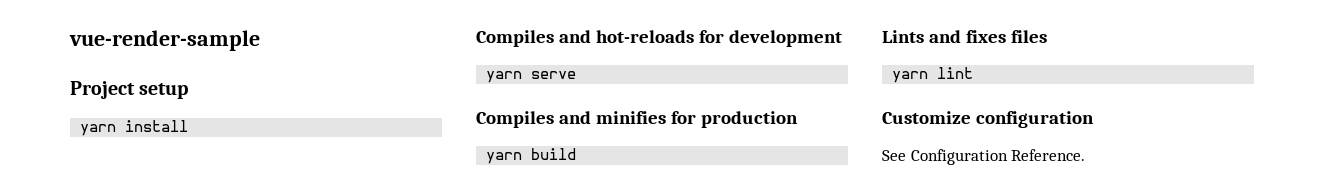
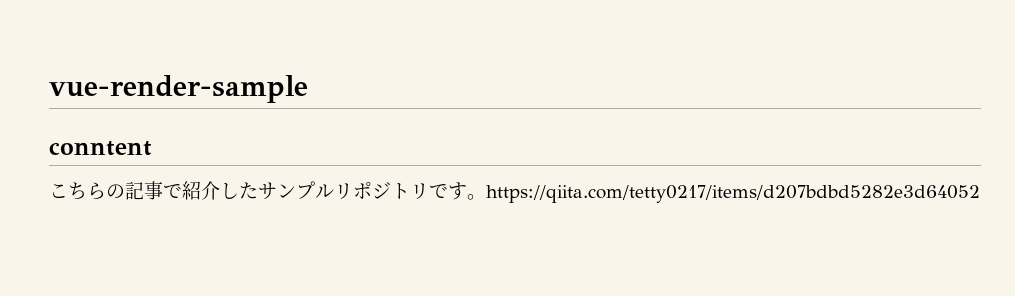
- Project setup
- yarn install
- Compiles and hot-reloads for development
- yarn serve
- Compiles and minifies for production
- yarn build
- Lints and fixes files
- yarn lint
- Customize configuration
- See Configuration Reference.
+ conntent
+ こちらの記事で紹介したサンプルリポジトリです。https://qiita.com/tetty0217/items/d207bdbd5282e3d64052

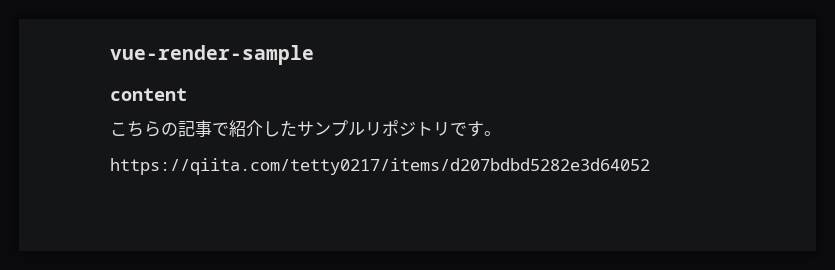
- conntent
+ content
- こちらの記事で紹介したサンプルリポジトリです。https://qiita.com/tetty0217/items/d207bdbd5282e3d64052
+ こちらの記事で紹介したサンプルリポジトリです。
+ https://qiita.com/tetty0217/items/d207bdbd5282e3d64052

